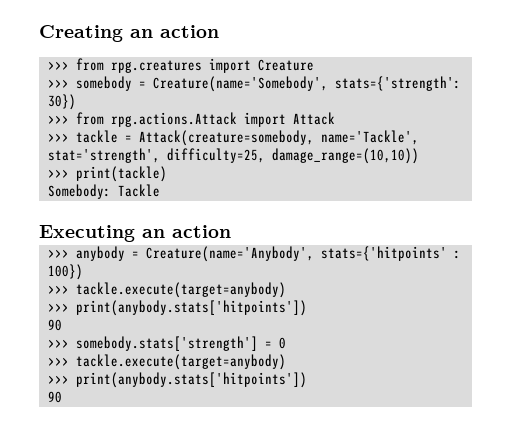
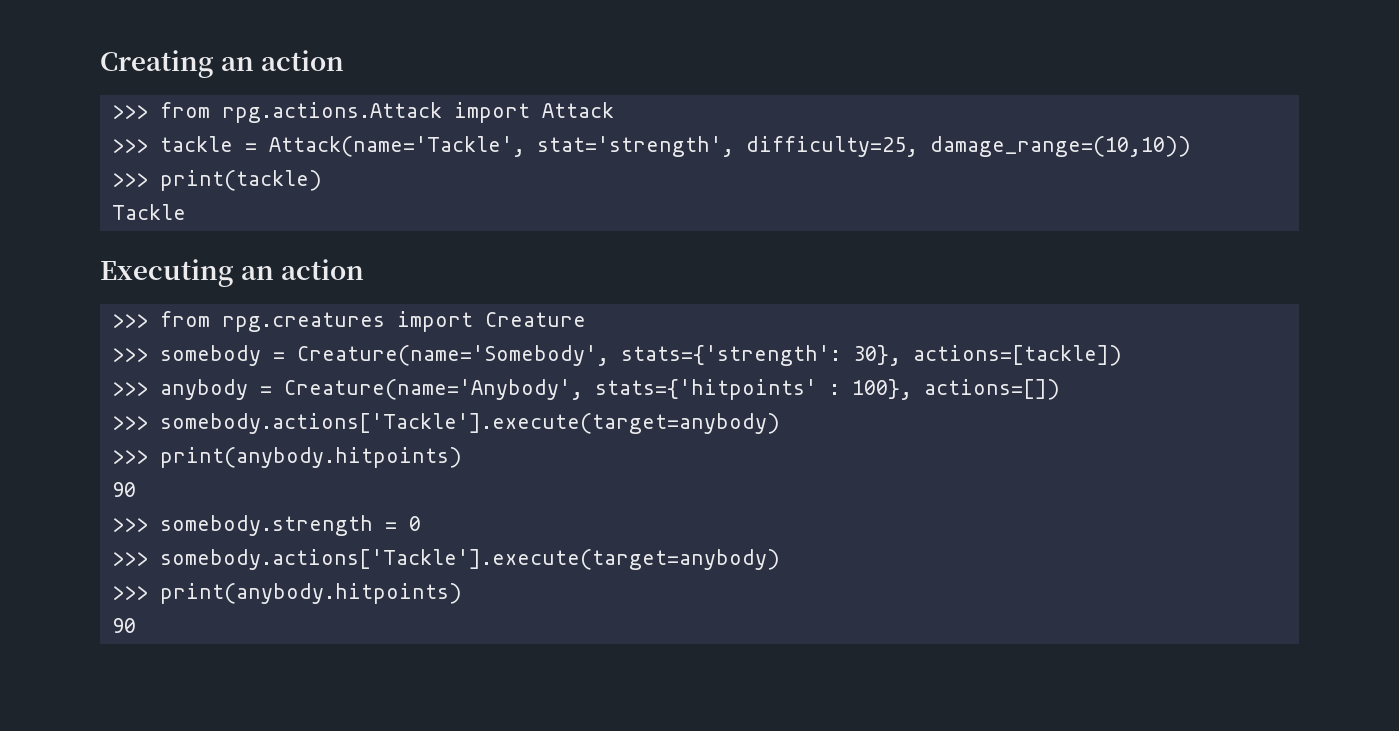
+ >>> from rpg.actions.Attack import Attack
+ >>> tackle = Attack(name='Tackle', stat='strength', difficulty=25, damage_range=(10,10))
+ >>> print(tackle)
+ Tackle
+ Executing an action
- >>> somebody = Creature(name='Somebody', stats={'strength': 30})
- >>> from rpg.actions.Attack import Attack
- >>> tackle = Attack(creature=somebody, name='Tackle', stat='strength', difficulty=25, damage_range=(10,10))
- >>> print(tackle)
- Somebody: Tackle
- Executing an action
+ >>> somebody = Creature(name='Somebody', stats={'strength': 30}, actions=[tackle])
- >>> anybody = Creature(name='Anybody', stats={'hitpoints' : 100})
- >>> tackle.execute(target=anybody)
- >>> print(anybody.stats['hitpoints'])
+ >>> anybody = Creature(name='Anybody', stats={'hitpoints' : 100}, actions=[])
+ >>> somebody.actions['Tackle'].execute(target=anybody)
+ >>> print(anybody.hitpoints)
- >>> somebody.stats['strength'] = 0
- >>> tackle.execute(target=anybody)
- >>> print(anybody.stats['hitpoints'])
+ >>> somebody.strength = 0
+ >>> somebody.actions['Tackle'].execute(target=anybody)
+ >>> print(anybody.hitpoints)

